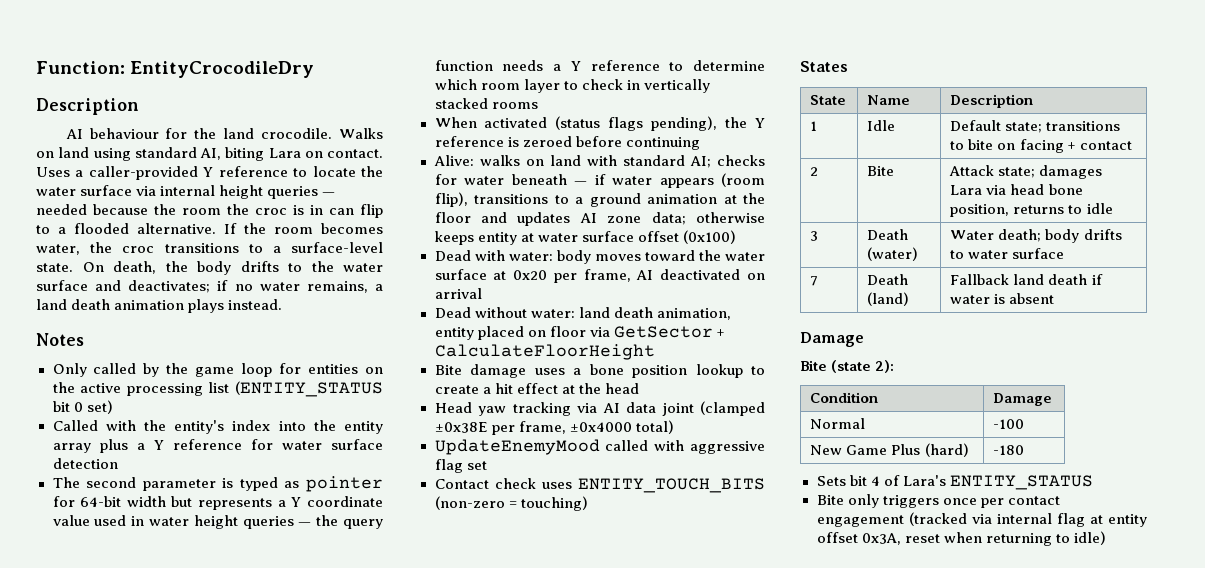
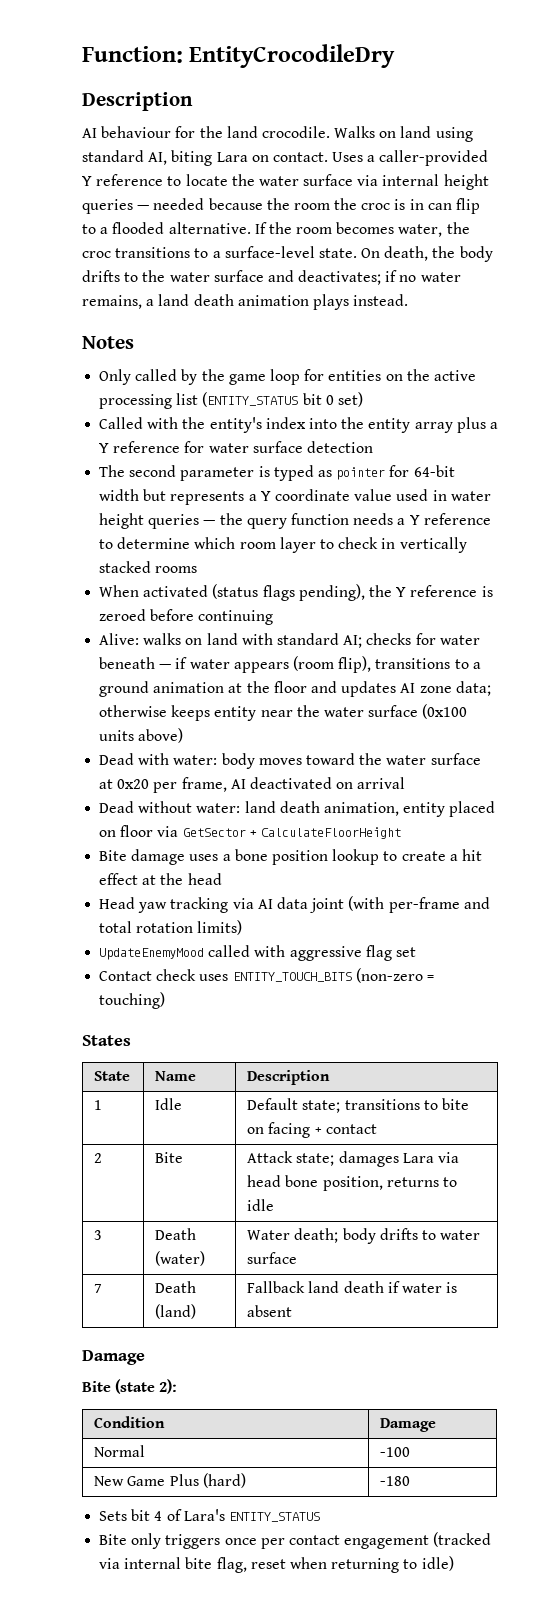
- Alive: walks on land with standard AI; checks for water beneath — if water appears (room flip), transitions to a ground animation at the floor and updates AI zone data; otherwise keeps entity at water surface offset (0x100)
+ Alive: walks on land with standard AI; checks for water beneath — if water appears (room flip), transitions to a ground animation at the floor and updates AI zone data; otherwise keeps entity near the water surface (0x100 units above)
- Head yaw tracking via AI data joint (clamped ±0x38E per frame, ±0x4000 total)
+ Head yaw tracking via AI data joint (with per-frame and total rotation limits)
- Bite only triggers once per contact engagement (tracked via internal flag at entity offset 0x3A, reset when returning to idle)
+ Bite only triggers once per contact engagement (tracked via internal bite flag, reset when returning to idle)

